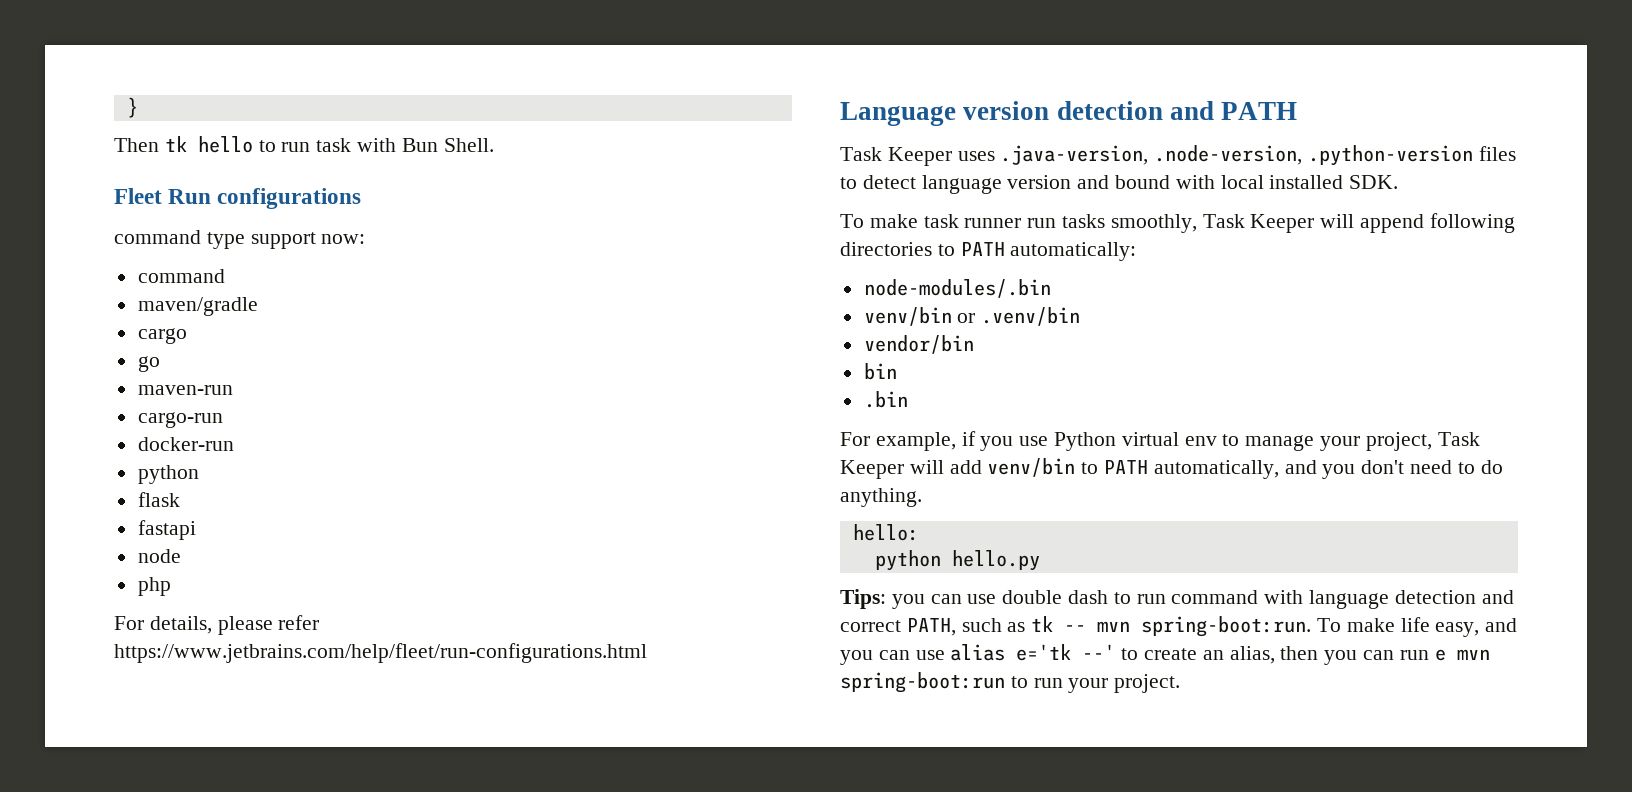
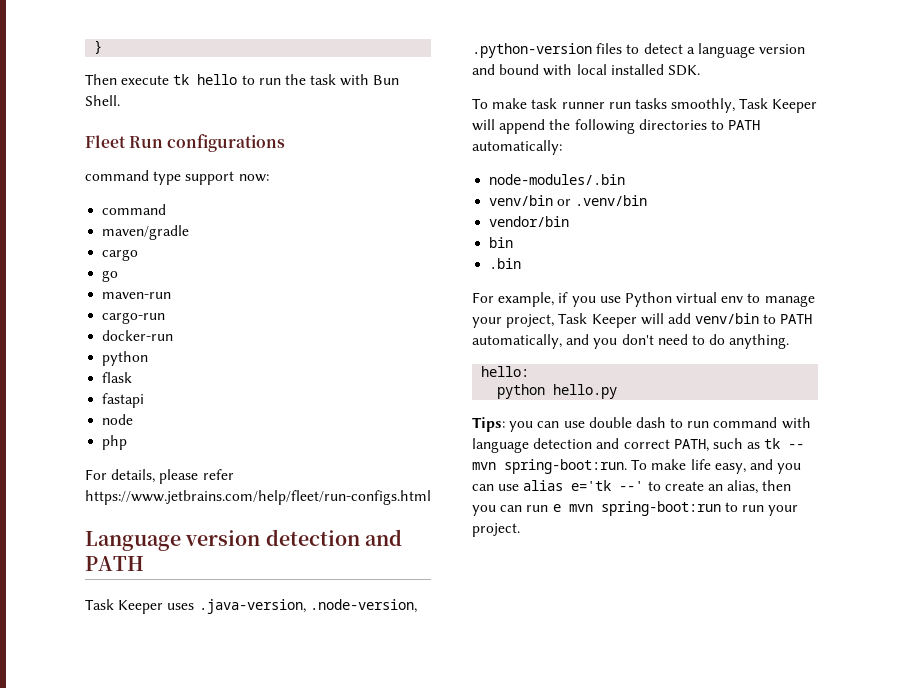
- Then tk hello to run task with Bun Shell.
+ Then execute tk hello to run the task with Bun Shell.
- For details, please refer https://www.jetbrains.com/help/fleet/run-configurations.html
+ For details, please refer https://www.jetbrains.com/help/fleet/run-configs.html
- Task Keeper uses .java-version, .node-version, .python-version files to detect language version and bound with local installed SDK.
+ Task Keeper uses .java-version, .node-version, .python-version files to detect a language version and bound with local installed SDK.
- To make task runner run tasks smoothly, Task Keeper will append following directories to PATH automatically:
+ To make task runner run tasks smoothly, Task Keeper will append the following directories to PATH automatically:

